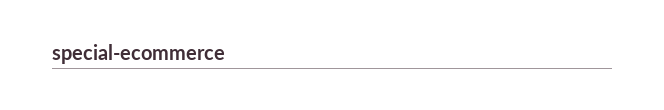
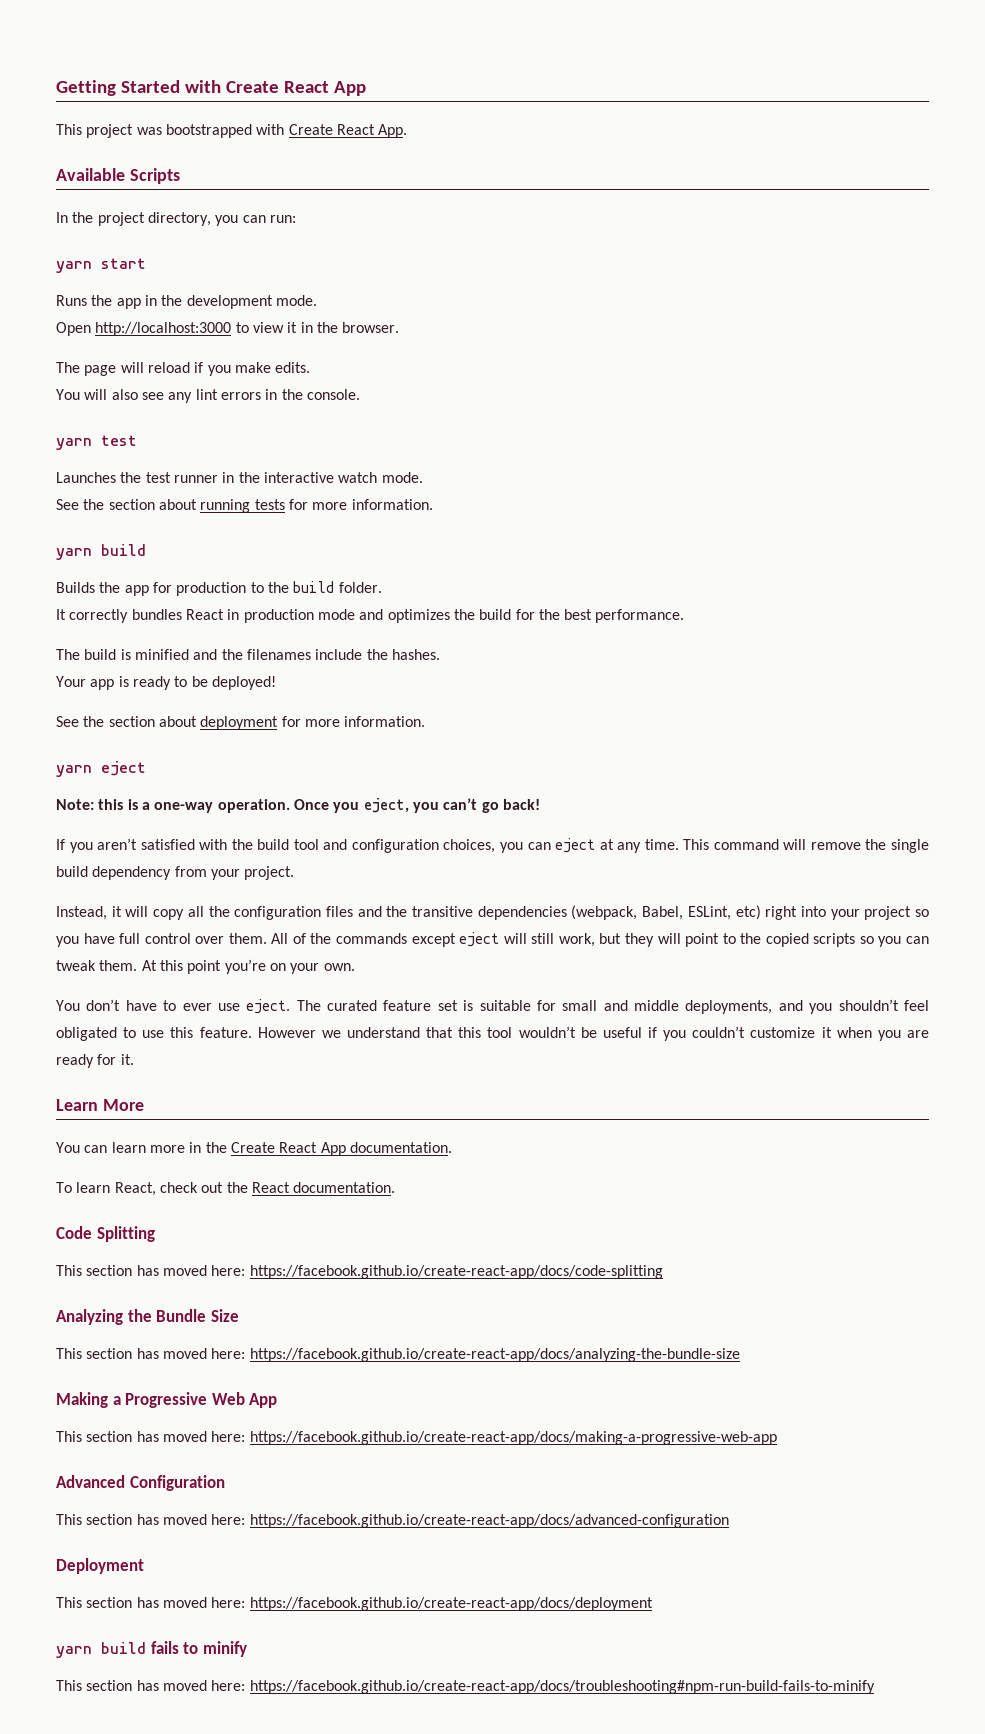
- special-ecommerce
+ Getting Started with Create React App
+ This project was bootstrapped with Create React App.
+ Available Scripts
+ In the project directory, you can run:
+ yarn start
+ Runs the app in the development mode.
+ Open http://localhost:3000 to view it in the browser.
+ The page will reload if you make edits.
+ You will also see any lint errors in the console.
+ yarn test
+ Launches the test runner in the interactive watch mode.
+ See the section about running tests for more information.
+ yarn build
+ Builds the app for production to the build folder.
+ It correctly bundles React in production mode and optimizes the build for the best performance.
+ The build is minified and the filenames include the hashes.
+ Your app is ready to be deployed!
+ See the section about deployment for more information.
+ yarn eject
+ Note: this is a one-way operation. Once you eject, you can’t go back!
+ If you aren’t satisfied with the build tool and configuration choices, you can eject at any time. This command will remove the single build dependency from your project.
+ Instead, it will copy all the configuration files and the transitive dependencies (webpack, Babel, ESLint, etc) right into your project so you have full control over them. All of the commands except eject will still work, but they will point to the copied scripts so you can tweak them. At this point you’re on your own.
+ You don’t have to ever use eject. The curated feature set is suitable for small and middle deployments, and you shouldn’t feel obligated to use this feature. However we understand that this tool wouldn’t be useful if you couldn’t customize it when you are ready for it.
+ Learn More
+ You can learn more in the Create React App documentation.
+ To learn React, check out the React documentation.
+ Code Splitting
+ This section has moved here: https://facebook.github.io/create-react-app/docs/code-splitting
+ Analyzing the Bundle Size
+ This section has moved here: https://facebook.github.io/create-react-app/docs/analyzing-the-bundle-size
+ Making a Progressive Web App
+ This section has moved here: https://facebook.github.io/create-react-app/docs/making-a-progressive-web-app
+ Advanced Configuration
+ This section has moved here: https://facebook.github.io/create-react-app/docs/advanced-configuration
+ Deployment
+ This section has moved here: https://facebook.github.io/create-react-app/docs/deployment
+ yarn build fails to minify
+ This section has moved here: https://facebook.github.io/create-react-app/docs/troubleshooting#npm-run-build-fails-to-minify

